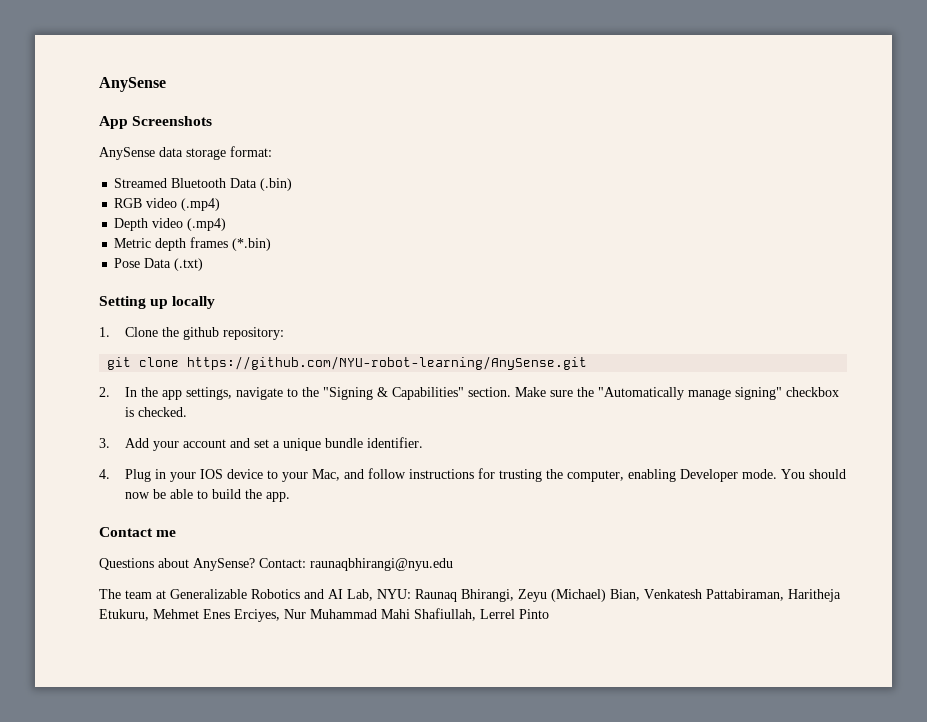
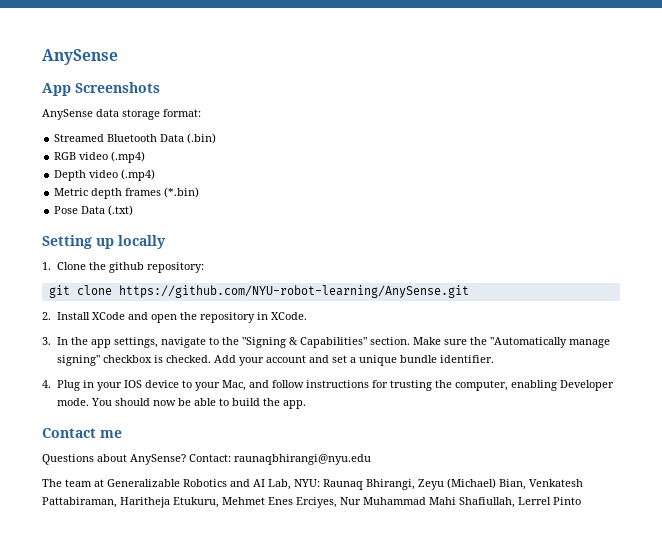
- 2. In the app settings, navigate to the "Signing & Capabilities" section.
+ 2. Install XCode and open the repository in XCode.
+ 3. In the app settings, navigate to the "Signing & Capabilities" section.
- Make sure the "Automatically manage signing" checkbox is checked.
- 3. Add your account and set a unique bundle identifier.
+ Make sure the "Automatically manage signing" checkbox is checked. Add your account and set a unique bundle identifier.

